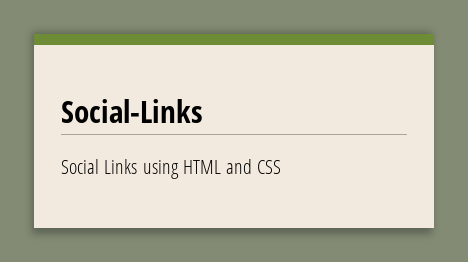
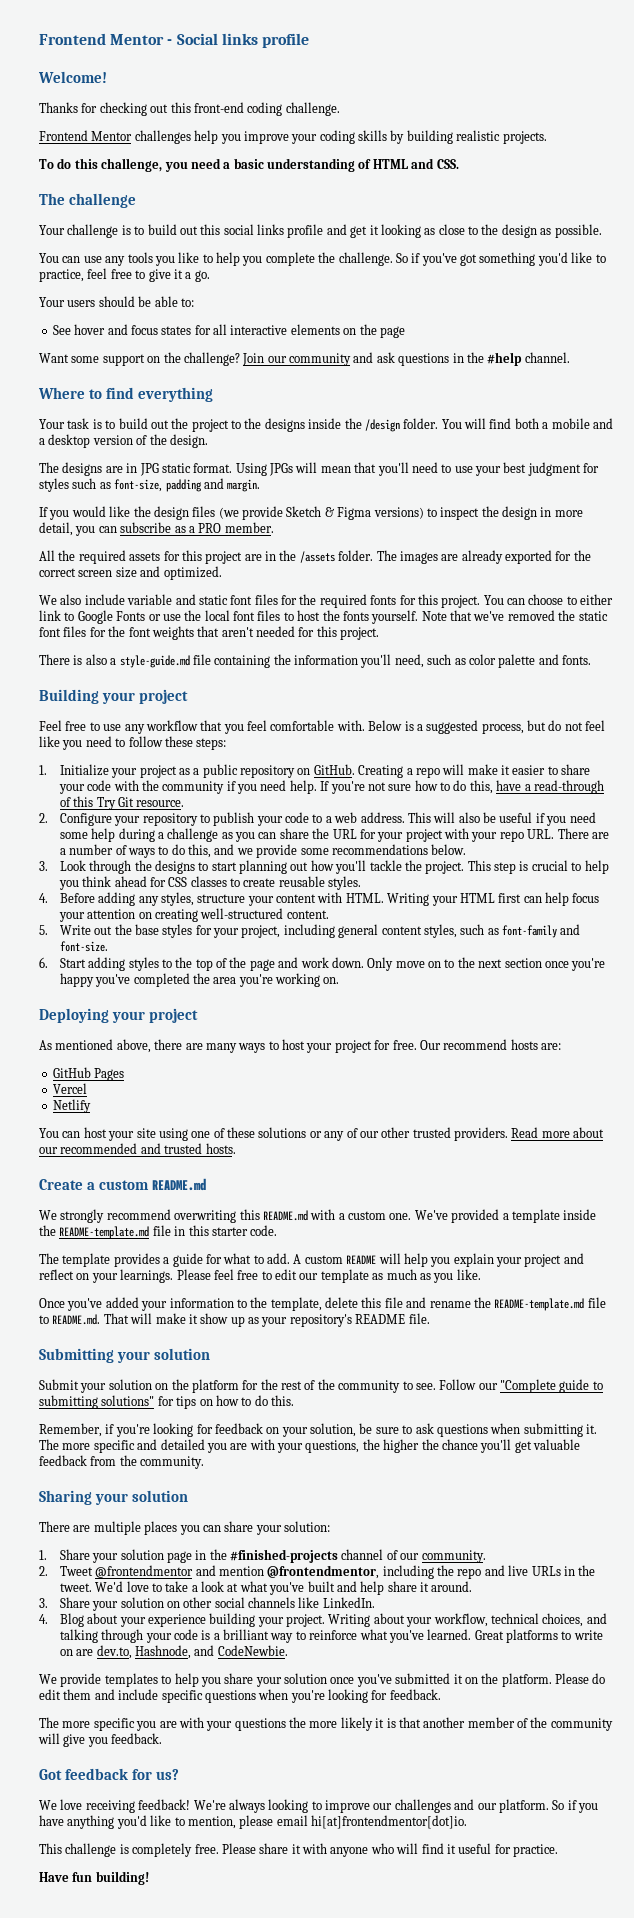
- Social-Links
- Social Links using HTML and CSS
+ Frontend Mentor - Social links profile
+ Welcome!
+ Thanks for checking out this front-end coding challenge.
+ Frontend Mentor challenges help you improve your coding skills by building realistic projects.
+ To do this challenge, you need a basic understanding of HTML and CSS.
+ The challenge
+ Your challenge is to build out this social links profile and get it looking as close to the design as possible.
+ You can use any tools you like to help you complete the challenge. So if you've got something you'd like to practice, feel free to give it a go.
+ Your users should be able to:
+ See hover and focus states for all interactive elements on the page
+ Want some support on the challenge? Join our community and ask questions in the #help channel.
+ Where to find everything
+ Your task is to build out the project to the designs inside the /design folder. You will find both a mobile and a desktop version of the design.
+ The designs are in JPG static format. Using JPGs will mean that you'll need to use your best judgment for styles such as font-size, padding and margin.
+ If you would like the design files (we provide Sketch & Figma versions) to inspect the design in more detail, you can subscribe as a PRO member.
+ All the required assets for this project are in the /assets folder. The images are already exported for the correct screen size and optimized.
+ We also include variable and static font files for the required fonts for this project. You can choose to either link to Google Fonts or use the local font files to host the fonts yourself. Note that we've removed the static font files for the font weights that aren't needed for this project.
+ There is also a style-guide.md file containing the information you'll need, such as color palette and fonts.
+ Building your project
+ Feel free to use any workflow that you feel comfortable with. Below is a suggested process, but do not feel like you need to follow these steps:
+ 1. Initialize your project as a public repository on GitHub. Creating a repo will make it easier to share your code with the community if you need help. If you're not sure how to do this, have a read-through of this Try Git resource.
+ 2. Configure your repository to publish your code to a web address. This will also be useful if you need some help during a challenge as you can share the URL for your project with your repo URL. There are a number of ways to do this, and we provide some recommendations below.
+ 3. Look through the designs to start planning out how you'll tackle the project. This step is crucial to help you think ahead for CSS classes to create reusable styles.
+ 4. Before adding any styles, structure your content with HTML. Writing your HTML first can help focus your attention on creating well-structured content.
+ 5. Write out the base styles for your project, including general content styles, such as font-family and font-size.
+ 6. Start adding styles to the top of the page and work down. Only move on to the next section once you're happy you've completed the area you're working on.
+ Deploying your project
+ As mentioned above, there are many ways to host your project for free. Our recommend hosts are:
+ GitHub Pages
+ Vercel
+ Netlify
+ You can host your site using one of these solutions or any of our other trusted providers. Read more about our recommended and trusted hosts.
+ Create a custom README.md
+ We strongly recommend overwriting this README.md with a custom one. We've provided a template inside the README-template.md file in this starter code.
+ The template provides a guide for what to add. A custom README will help you explain your project and reflect on your learnings. Please feel free to edit our template as much as you like.
+ Once you've added your information to the template, delete this file and rename the README-template.md file to README.md. That will make it show up as your repository's README file.
+ Submitting your solution
+ Submit your solution on the platform for the rest of the community to see. Follow our "Complete guide to submitting solutions" for tips on how to do this.
+ Remember, if you're looking for feedback on your solution, be sure to ask questions when submitting it. The more specific and detailed you are with your questions, the higher the chance you'll get valuable feedback from the community.
+ Sharing your solution
+ There are multiple places you can share your solution:
+ 1. Share your solution page in the #finished-projects channel of our community.
+ 2. Tweet @frontendmentor and mention @frontendmentor, including the repo and live URLs in the tweet. We'd love to take a look at what you've built and help share it around.
+ 3. Share your solution on other social channels like LinkedIn.
+ 4. Blog about your experience building your project. Writing about your workflow, technical choices, and talking through your code is a brilliant way to reinforce what you've learned. Great platforms to write on are dev.to, Hashnode, and CodeNewbie.
+ We provide templates to help you share your solution once you've submitted it on the platform. Please do edit them and include specific questions when you're looking for feedback.
+ The more specific you are with your questions the more likely it is that another member of the community will give you feedback.
+ Got feedback for us?
+ We love receiving feedback! We're always looking to improve our challenges and our platform. So if you have anything you'd like to mention, please email hi[at]frontendmentor[dot]io.
+ This challenge is completely free. Please share it with anyone who will find it useful for practice.
+ Have fun building!

